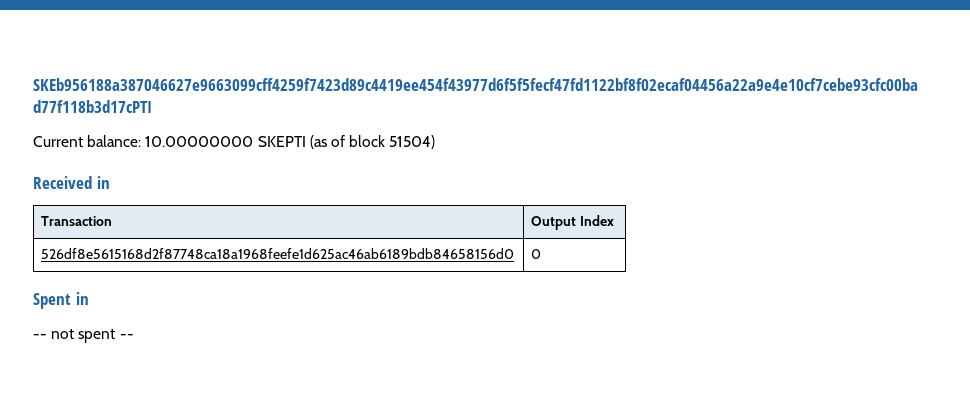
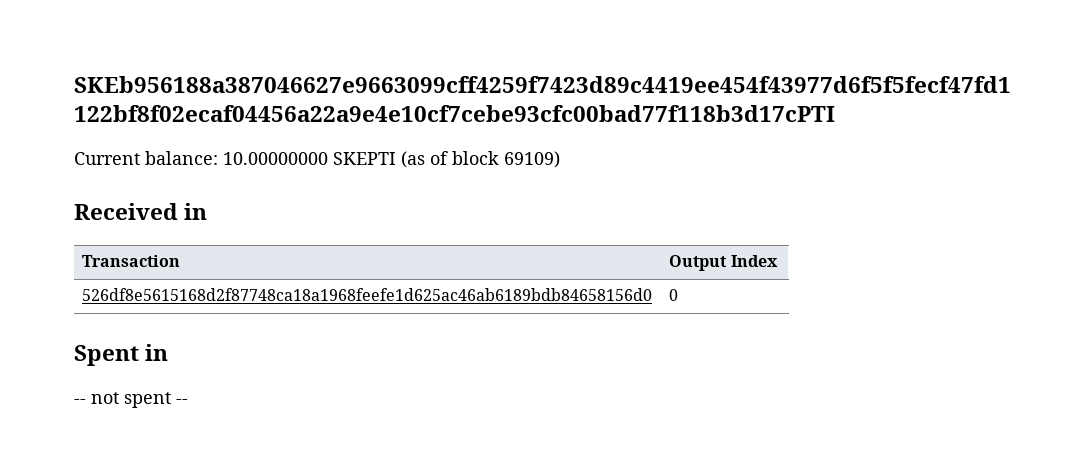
- Current balance: 10.00000000 SKEPTI (as of block 51504)
+ Current balance: 10.00000000 SKEPTI (as of block 69109)

